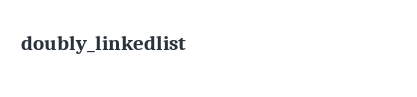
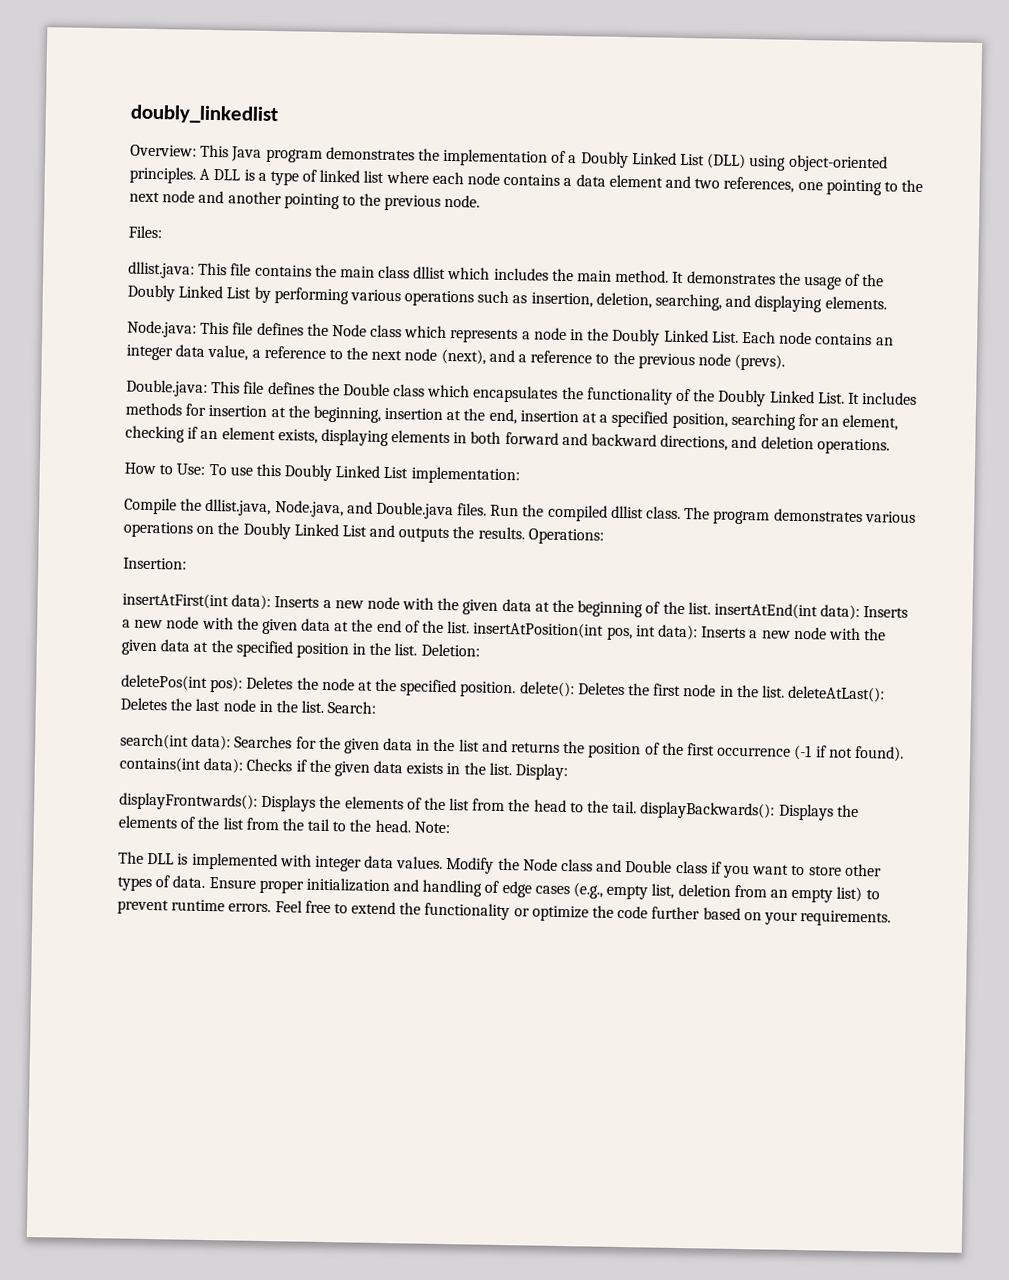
+ Overview: This Java program demonstrates the implementation of a Doubly Linked List (DLL) using object-oriented principles. A DLL is a type of linked list where each node contains a data element and two references, one pointing to the next node and another pointing to the previous node.
+ Files:
+ dllist.java: This file contains the main class dllist which includes the main method. It demonstrates the usage of the Doubly Linked List by performing various operations such as insertion, deletion, searching, and displaying elements.
+ Node.java: This file defines the Node class which represents a node in the Doubly Linked List. Each node contains an integer data value, a reference to the next node (next), and a reference to the previous node (prevs).
+ Double.java: This file defines the Double class which encapsulates the functionality of the Doubly Linked List. It includes methods for insertion at the beginning, insertion at the end, insertion at a specified position, searching for an element, checking if an element exists, displaying elements in both forward and backward directions, and deletion operations.
+ How to Use: To use this Doubly Linked List implementation:
+ Compile the dllist.java, Node.java, and Double.java files. Run the compiled dllist class. The program demonstrates various operations on the Doubly Linked List and outputs the results. Operations:
+ Insertion:
+ insertAtFirst(int data): Inserts a new node with the given data at the beginning of the list. insertAtEnd(int data): Inserts a new node with the given data at the end of the list. insertAtPosition(int pos, int data): Inserts a new node with the given data at the specified position in the list. Deletion:
+ deletePos(int pos): Deletes the node at the specified position. delete(): Deletes the first node in the list. deleteAtLast(): Deletes the last node in the list. Search:
+ search(int data): Searches for the given data in the list and returns the position of the first occurrence (-1 if not found). contains(int data): Checks if the given data exists in the list. Display:
+ displayFrontwards(): Displays the elements of the list from the head to the tail. displayBackwards(): Displays the elements of the list from the tail to the head. Note:
+ The DLL is implemented with integer data values. Modify the Node class and Double class if you want to store other types of data. Ensure proper initialization and handling of edge cases (e.g., empty list, deletion from an empty list) to prevent runtime errors. Feel free to extend the functionality or optimize the code further based on your requirements.

